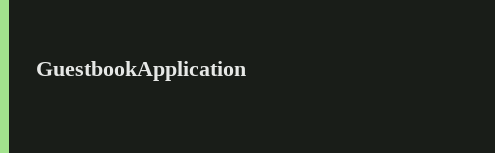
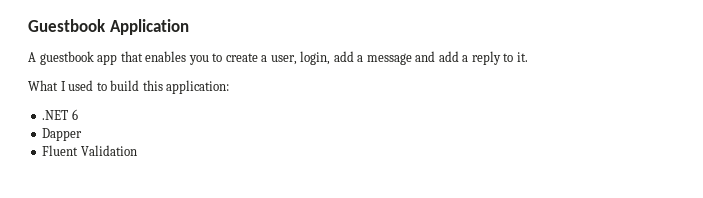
- GuestbookApplication
+ Guestbook Application
+ A guestbook app that enables you to create a user, login, add a message and add a reply to it.
+ What I used to build this application:
+ .NET 6
+ Dapper
+ Fluent Validation

